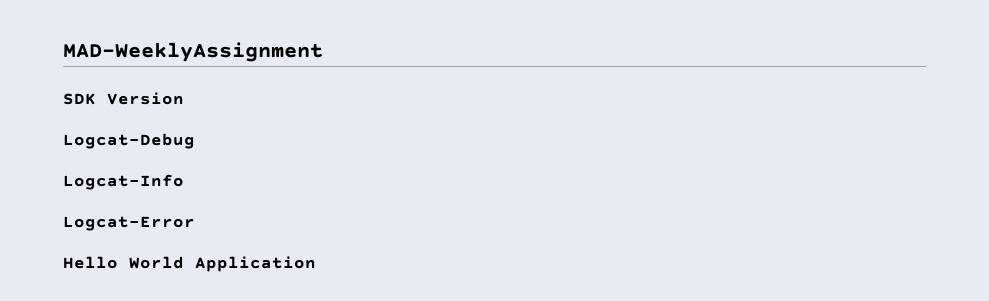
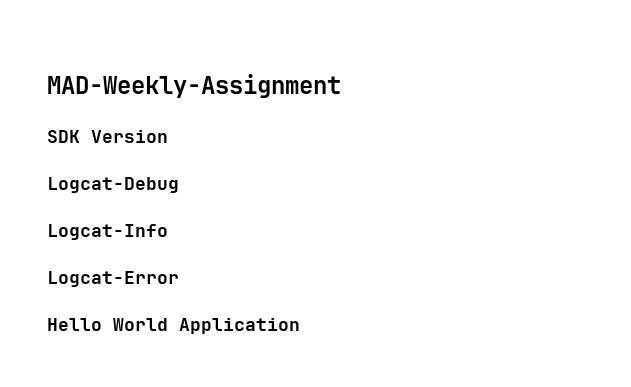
- MAD-WeeklyAssignment
+ MAD-Weekly-Assignment

